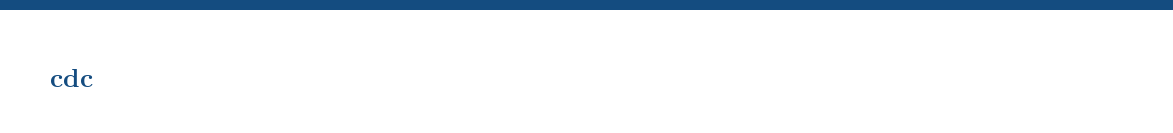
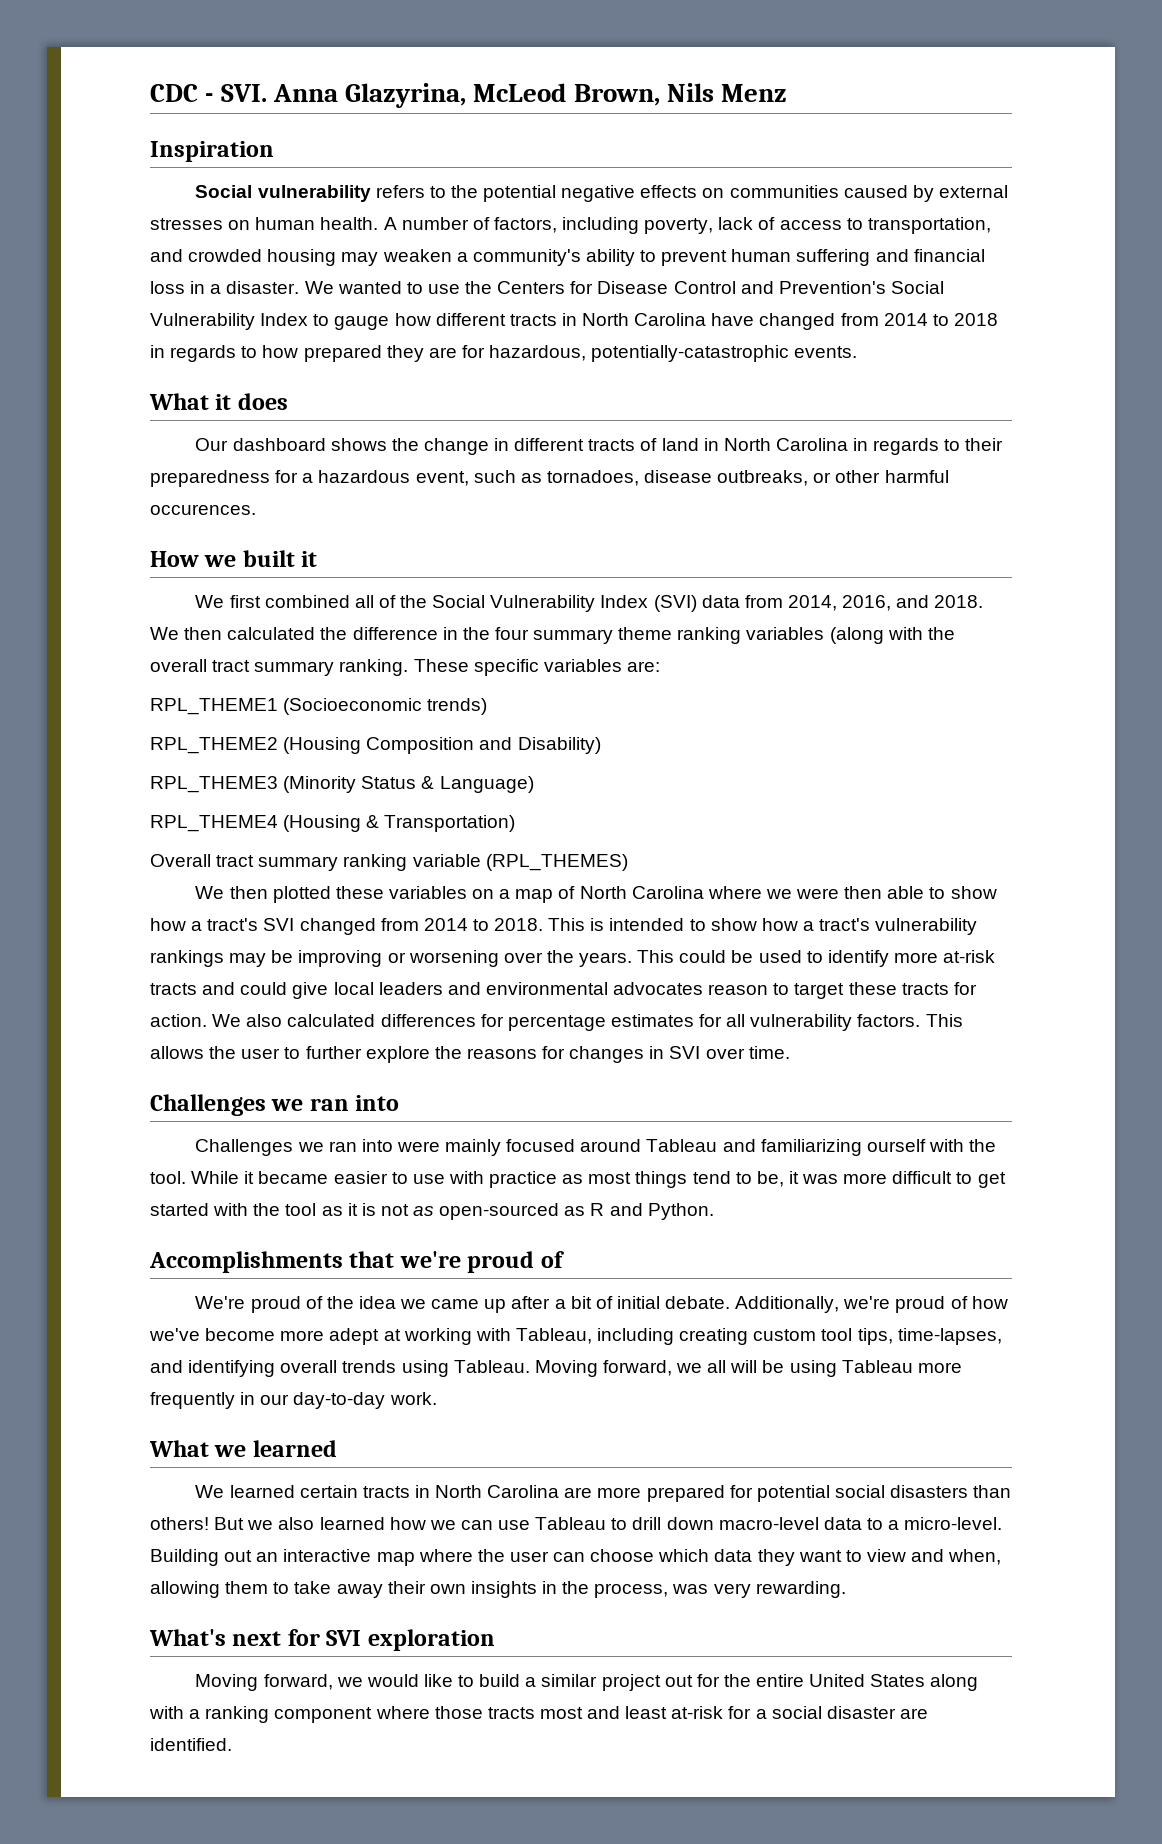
- cdc
+ CDC - SVI. Anna Glazyrina, McLeod Brown, Nils Menz
+ Inspiration
+ Social vulnerability refers to the potential negative effects on communities caused by external stresses on human health. A number of factors, including poverty, lack of access to transportation, and crowded housing may weaken a community's ability to prevent human suffering and financial loss in a disaster. We wanted to use the Centers for Disease Control and Prevention's Social Vulnerability Index to gauge how different tracts in North Carolina have changed from 2014 to 2018 in regards to how prepared they are for hazardous, potentially-catastrophic events.
+ What it does
+ Our dashboard shows the change in different tracts of land in North Carolina in regards to their preparedness for a hazardous event, such as tornadoes, disease outbreaks, or other harmful occurences.
+ How we built it
+ We first combined all of the Social Vulnerability Index (SVI) data from 2014, 2016, and 2018. We then calculated the difference in the four summary theme ranking variables (along with the overall tract summary ranking. These specific variables are:
+ RPL_THEME1 (Socioeconomic trends)
+ RPL_THEME2 (Housing Composition and Disability)
+ RPL_THEME3 (Minority Status & Language)
+ RPL_THEME4 (Housing & Transportation)
+ Overall tract summary ranking variable (RPL_THEMES)
+ We then plotted these variables on a map of North Carolina where we were then able to show how a tract's SVI changed from 2014 to 2018. This is intended to show how a tract's vulnerability rankings may be improving or worsening over the years. This could be used to identify more at-risk tracts and could give local leaders and environmental advocates reason to target these tracts for action. We also calculated differences for percentage estimates for all vulnerability factors. This allows the user to further explore the reasons for changes in SVI over time.
+ Challenges we ran into
+ Challenges we ran into were mainly focused around Tableau and familiarizing ourself with the tool. While it became easier to use with practice as most things tend to be, it was more difficult to get started with the tool as it is not as open-sourced as R and Python.
+ Accomplishments that we're proud of
+ We're proud of the idea we came up after a bit of initial debate. Additionally, we're proud of how we've become more adept at working with Tableau, including creating custom tool tips, time-lapses, and identifying overall trends using Tableau. Moving forward, we all will be using Tableau more frequently in our day-to-day work.
+ What we learned
+ We learned certain tracts in North Carolina are more prepared for potential social disasters than others! But we also learned how we can use Tableau to drill down macro-level data to a micro-level. Building out an interactive map where the user can choose which data they want to view and when, allowing them to take away their own insights in the process, was very rewarding.
+ What's next for SVI exploration
+ Moving forward, we would like to build a similar project out for the entire United States along with a ranking component where those tracts most and least at-risk for a social disaster are identified.

